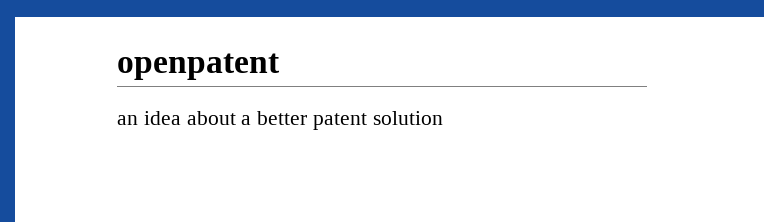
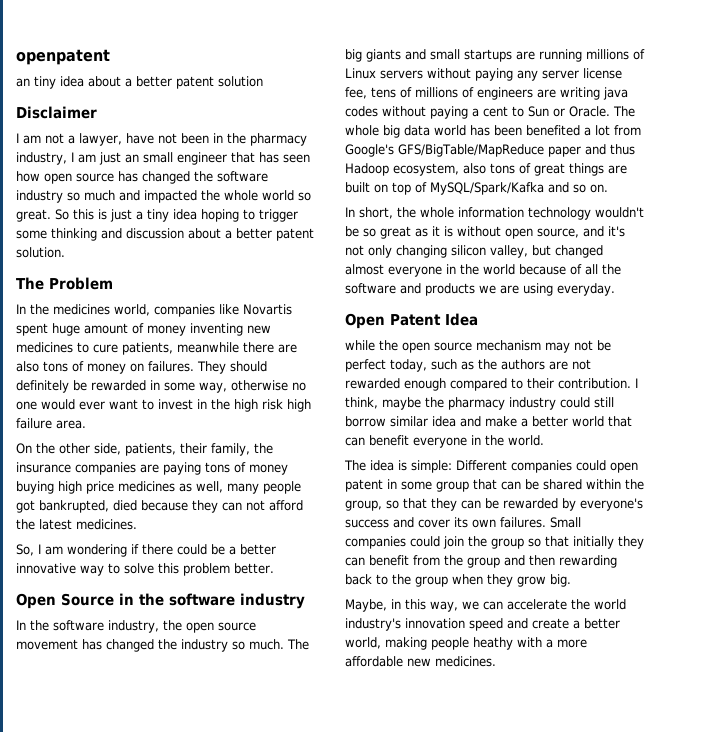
- an idea about a better patent solution
+ an tiny idea about a better patent solution
+ Disclaimer
+ I am not a lawyer, have not been in the pharmacy industry, I am just an small engineer that has seen how open source has changed the software industry so much and impacted the whole world so great. So this is just a tiny idea hoping to trigger some thinking and discussion about a better patent solution.
+ The Problem
+ In the medicines world, companies like Novartis spent huge amount of money inventing new medicines to cure patients, meanwhile there are also tons of money on failures. They should definitely be rewarded in some way, otherwise no one would ever want to invest in the high risk high failure area.
+ On the other side, patients, their family, the insurance companies are paying tons of money buying high price medicines as well, many people got bankrupted, died because they can not afford the latest medicines.
+ So, I am wondering if there could be a better innovative way to solve this problem better.
+ Open Source in the software industry
+ In the software industry, the open source movement has changed the industry so much. The big giants and small startups are running millions of Linux servers without paying any server license fee, tens of millions of engineers are writing java codes without paying a cent to Sun or Oracle. The whole big data world has been benefited a lot from Google's GFS/BigTable/MapReduce paper and thus Hadoop ecosystem, also tons of great things are built on top of MySQL/Spark/Kafka and so on.
+ In short, the whole information technology wouldn't be so great as it is without open source, and it's not only changing silicon valley, but changed almost everyone in the world because of all the software and products we are using everyday.
+ Open Patent Idea
+ while the open source mechanism may not be perfect today, such as the authors are not rewarded enough compared to their contribution. I think, maybe the pharmacy industry could still borrow similar idea and make a better world that can benefit everyone in the world.
+ The idea is simple: Different companies could open patent in some group that can be shared within the group, so that they can be rewarded by everyone's success and cover its own failures. Small companies could join the group so that initially they can benefit from the group and then rewarding back to the group when they grow big.
+ Maybe, in this way, we can accelerate the world industry's innovation speed and create a better world, making people heathy with a more affordable new medicines.

